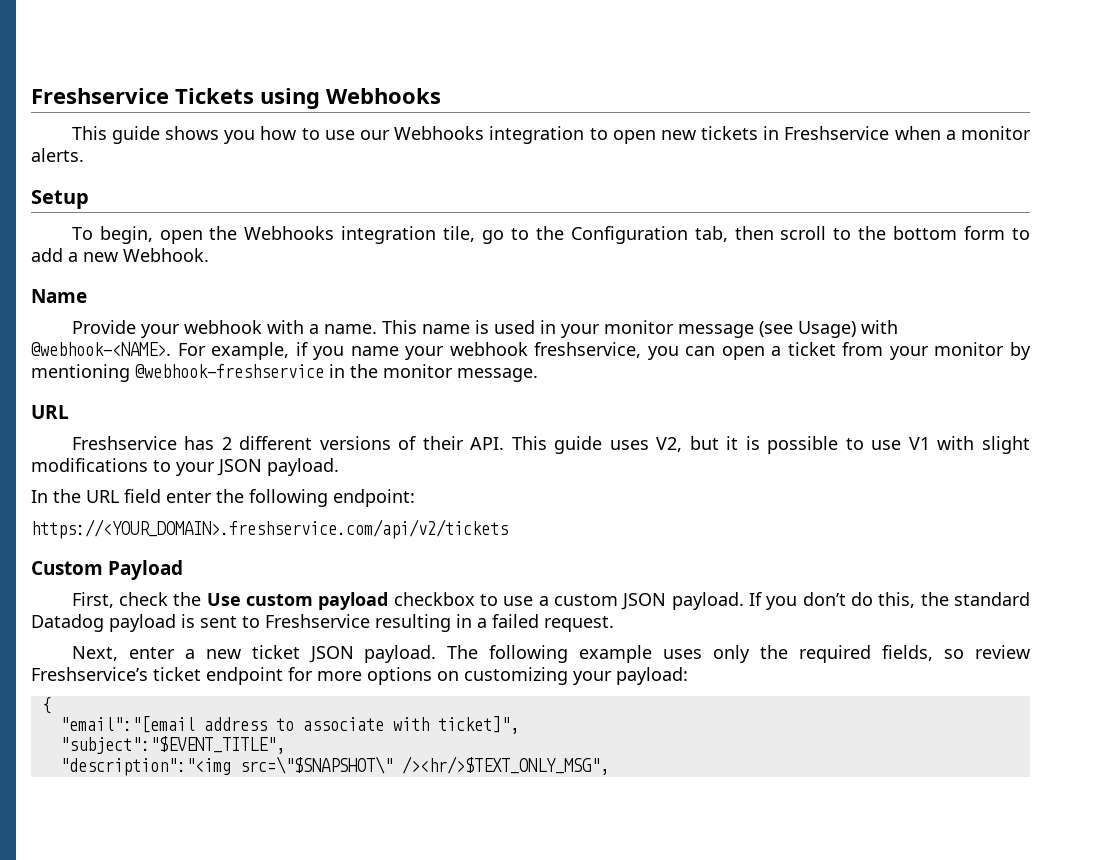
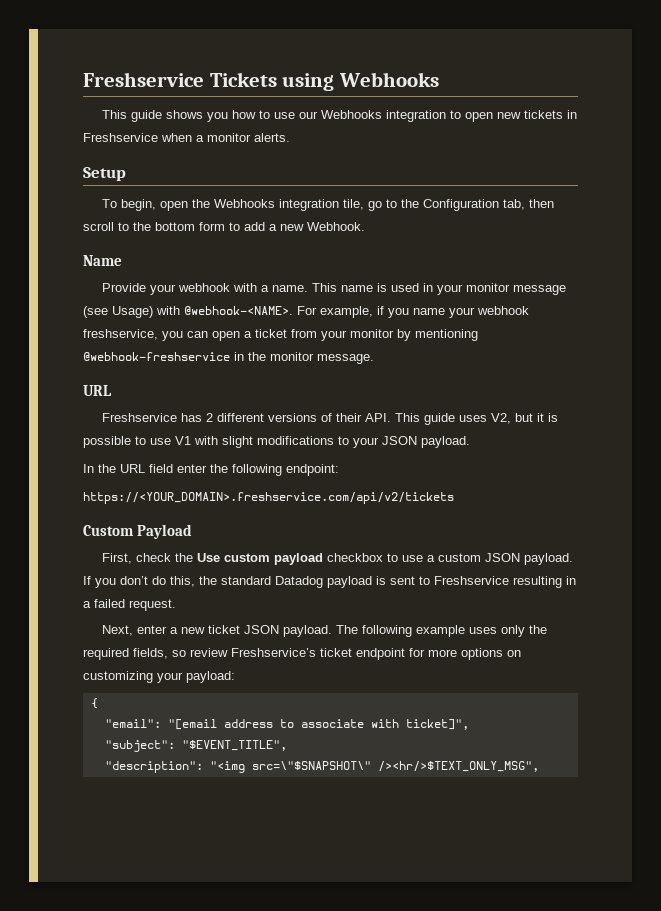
- "email":"[email address to associate with ticket]",
+ "email": "[email address to associate with ticket]",
- "subject":"$EVENT_TITLE",
- "description":"<img src=\"$SNAPSHOT\" /><hr/>$TEXT_ONLY_MSG",
+ "subject": "$EVENT_TITLE",
+ "description": "<img src=\"$SNAPSHOT\" /><hr/>$TEXT_ONLY_MSG",

